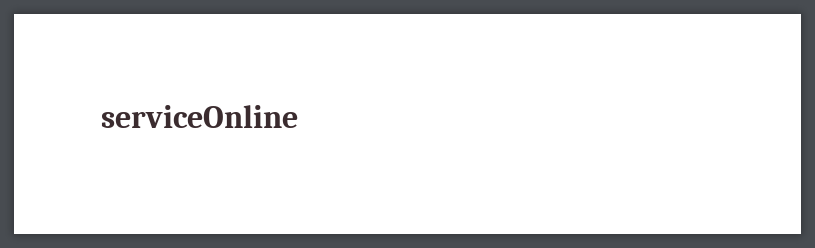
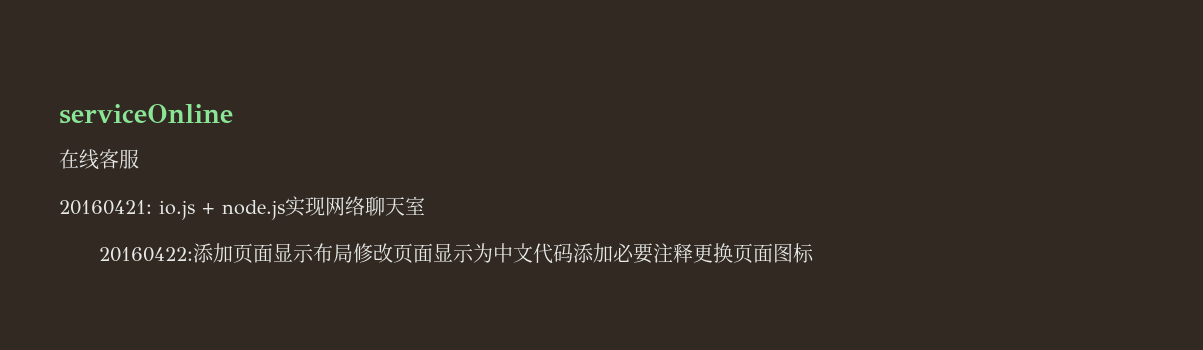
+ 在线客服
+ 20160421: io.js + node.js实现网络聊天室
+ 20160422:添加页面显示布局修改页面显示为中文代码添加必要注释更换页面图标

